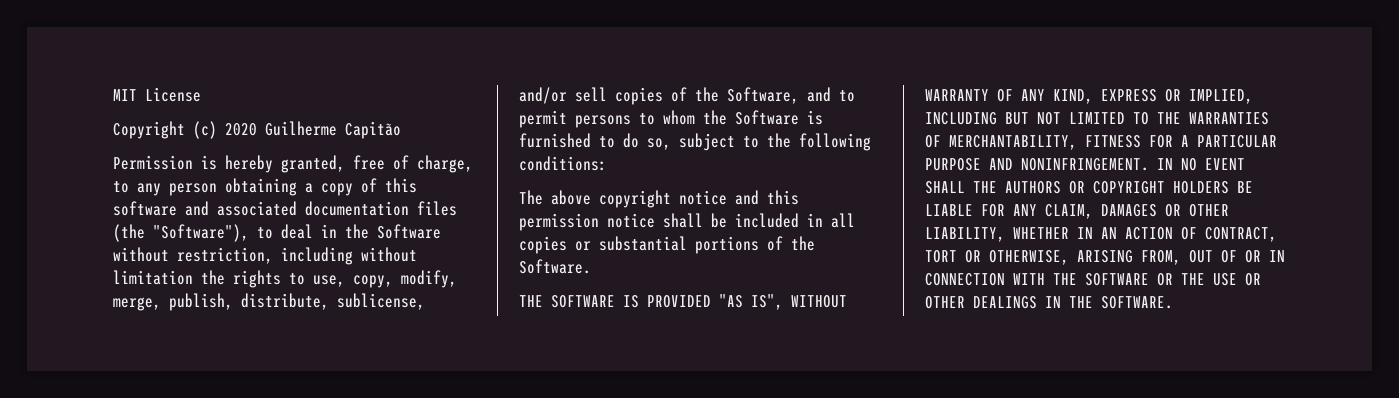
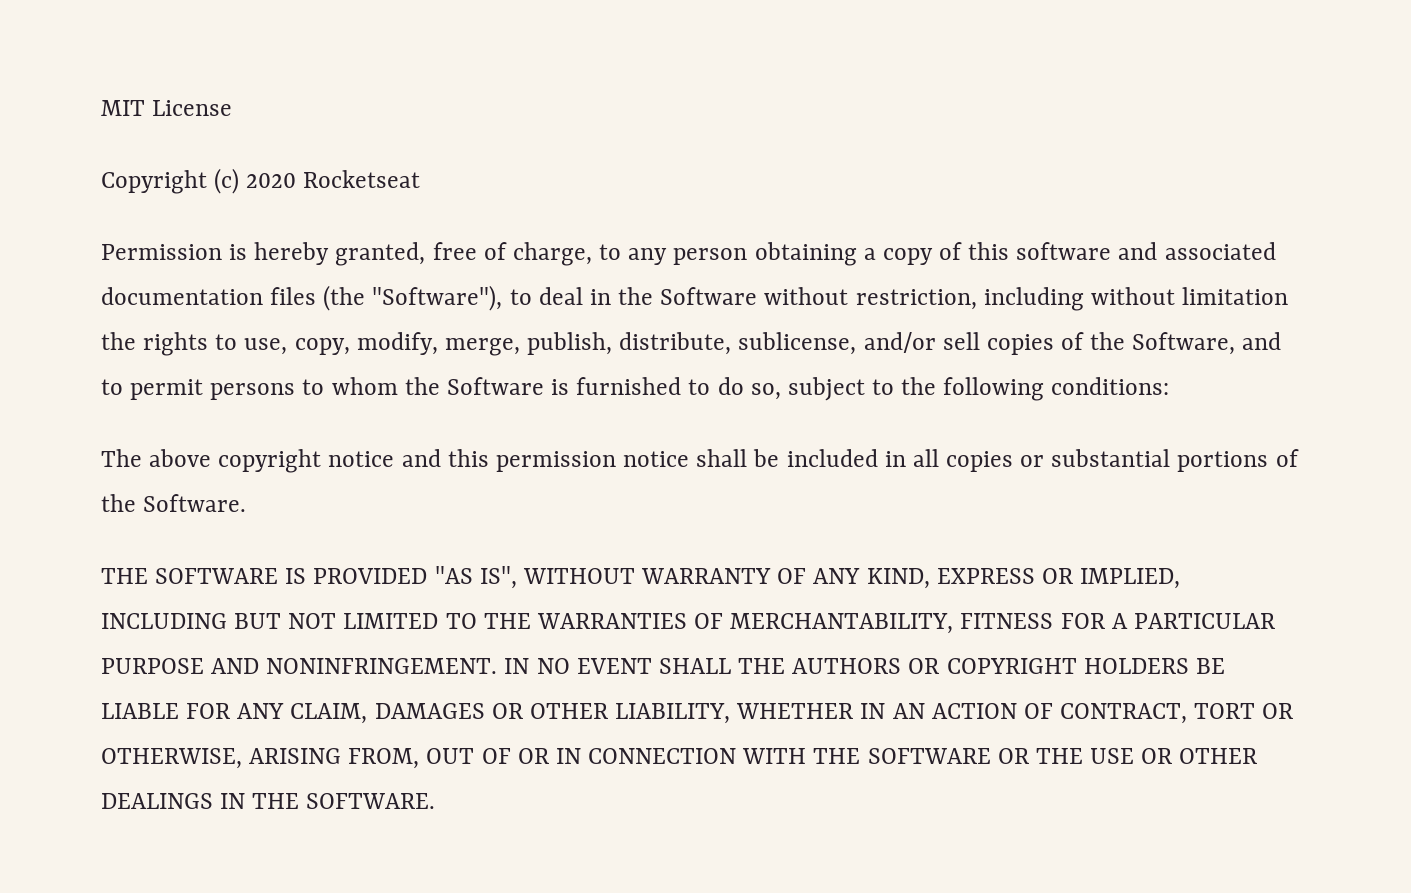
- Copyright (c) 2020 Guilherme Capitão
+ Copyright (c) 2020 Rocketseat

